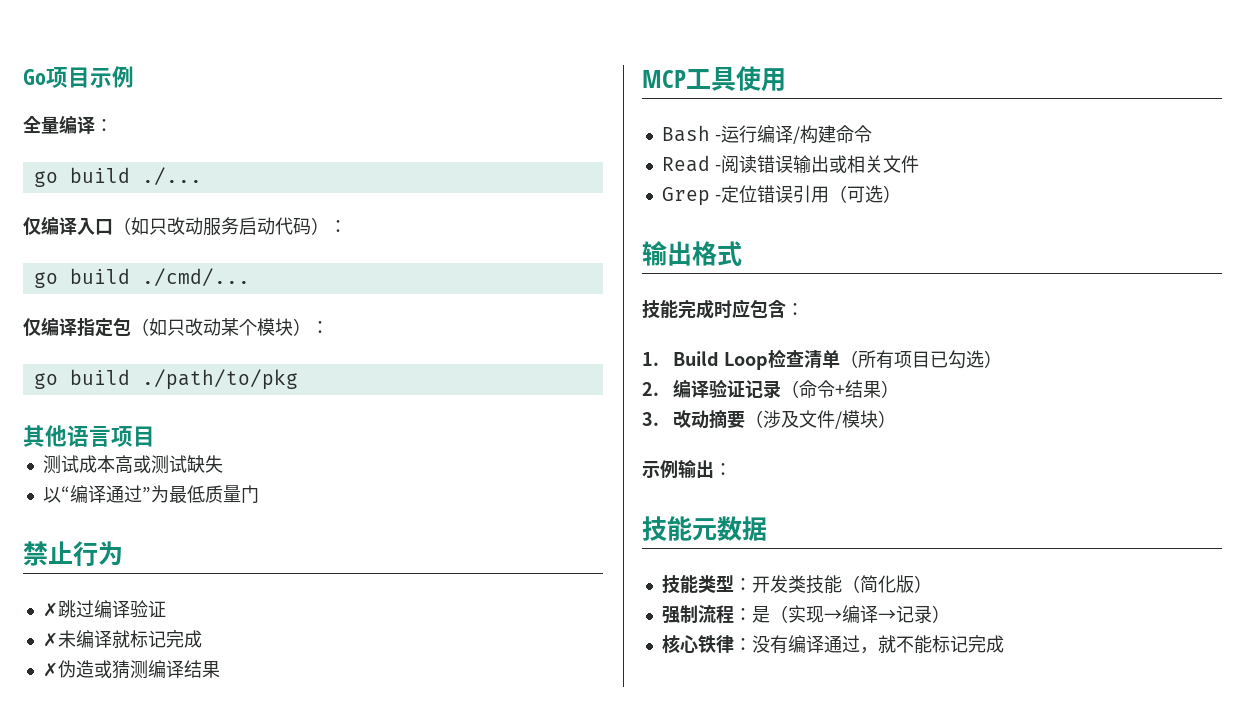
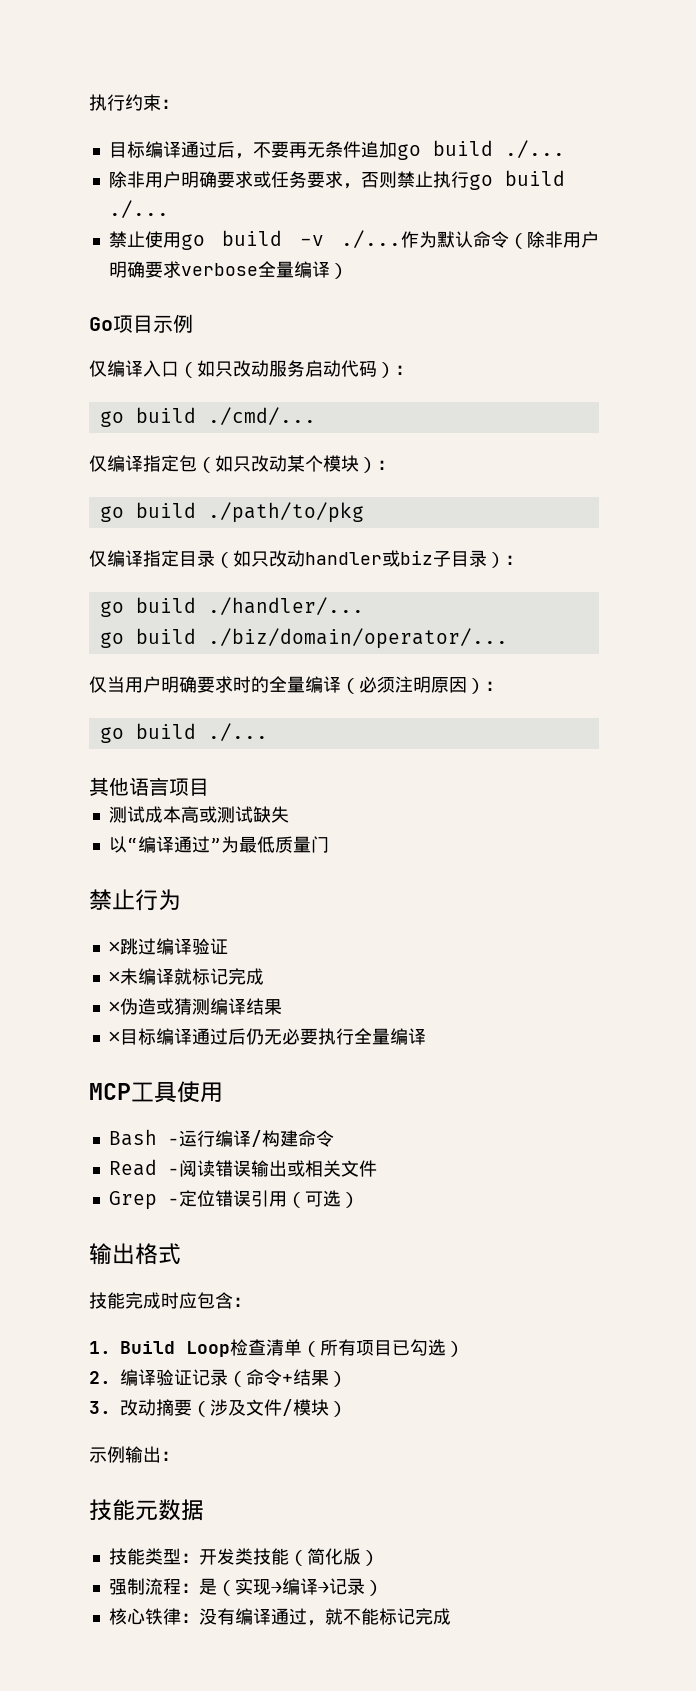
+ 执行约束：
+ 目标编译通过后，不要再无条件追加go build ./...
+ 除非用户明确要求或任务要求，否则禁止执行go build ./...
+ 禁止使用go build -v ./...作为默认命令（除非用户明确要求verbose全量编译）
  Go项目示例
- 全量编译：
- go build ./...
+ 仅编译指定目录（如只改动handler或biz子目录）：
+ go build ./handler/...
+ go build ./biz/domain/operator/...
+ 仅当用户明确要求时的全量编译（必须注明原因）：
+ go build ./...
+ ✗目标编译通过后仍无必要执行全量编译

